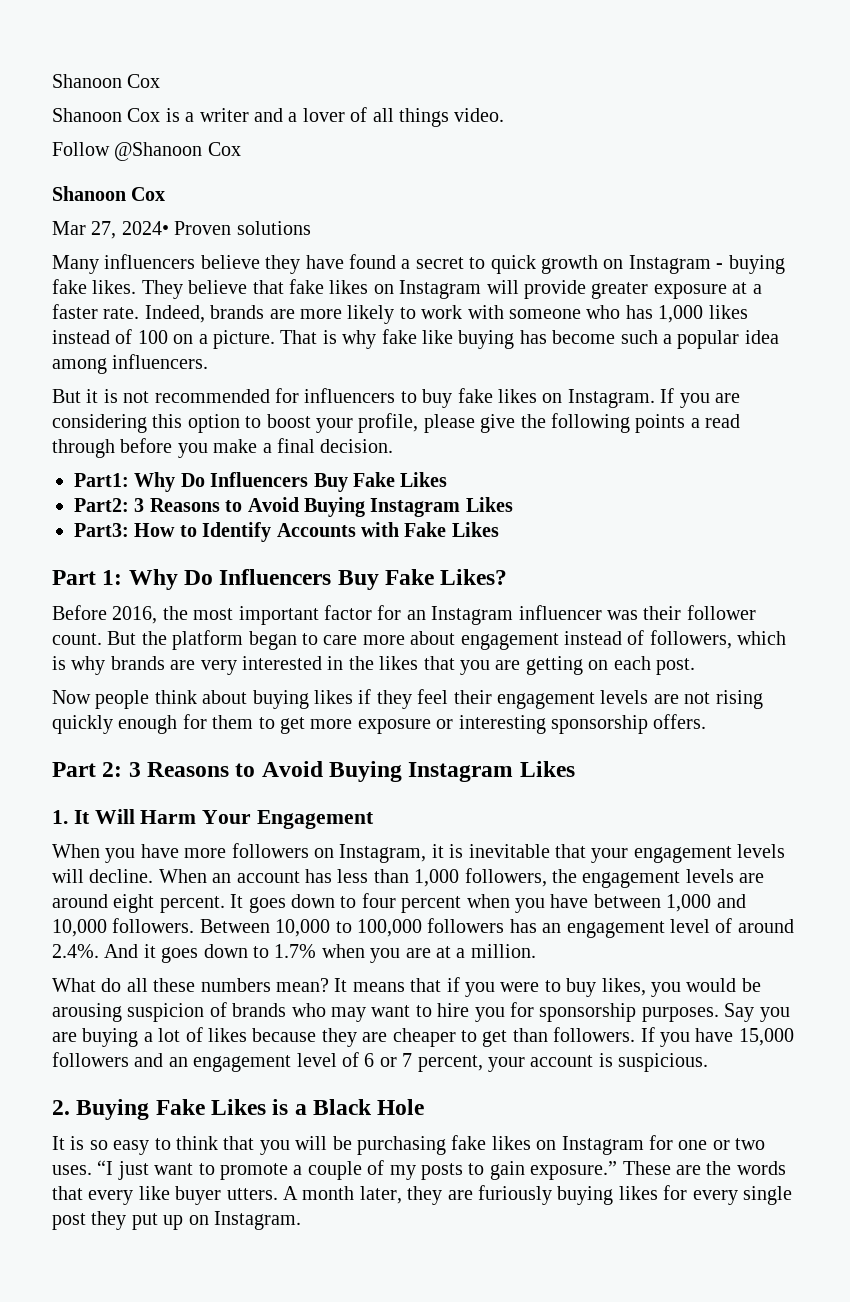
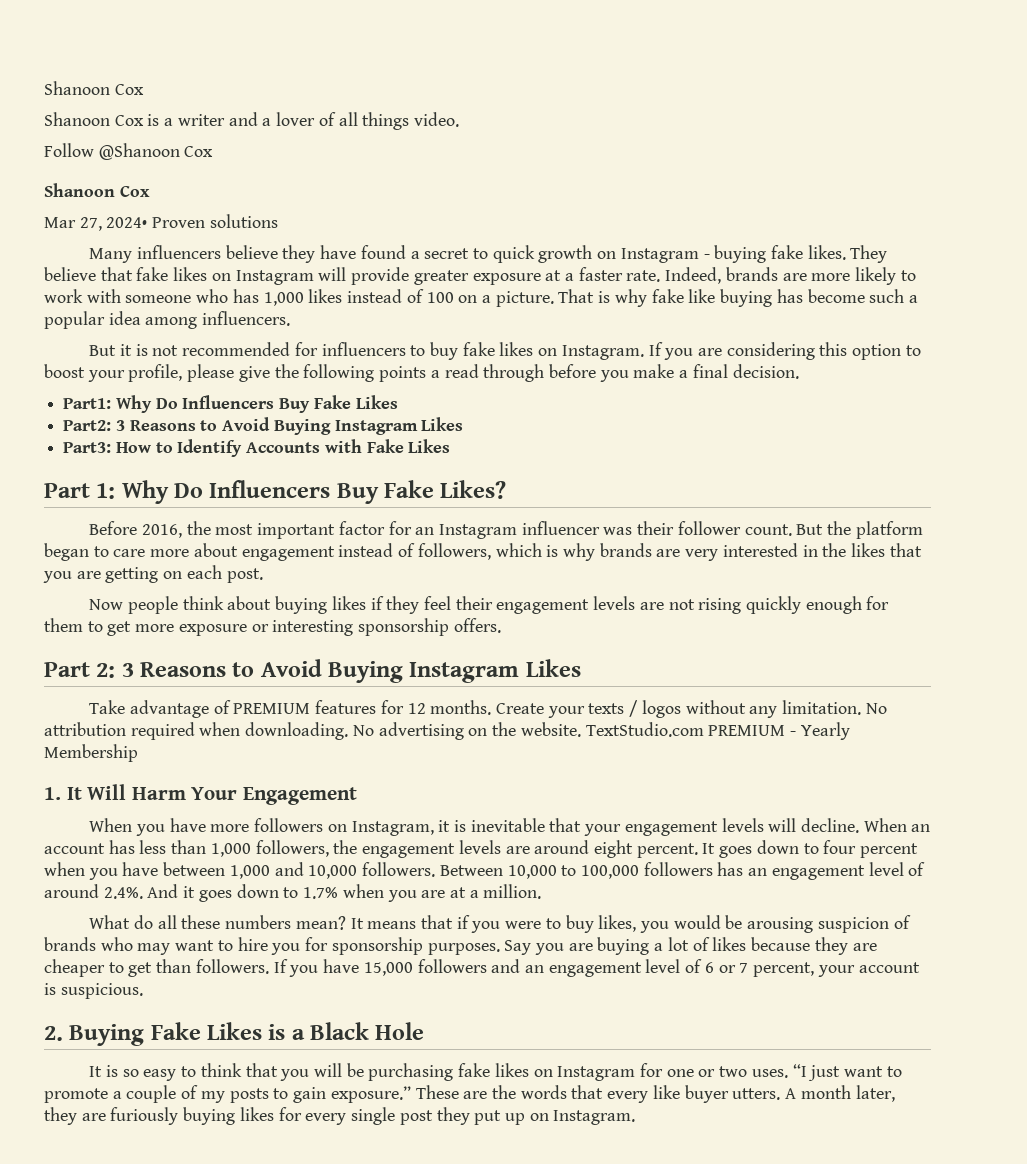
+ Take advantage of PREMIUM features for 12 months. Create your texts / logos without any limitation. No attribution required when downloading. No advertising on the website. TextStudio.com PREMIUM - Yearly Membership

